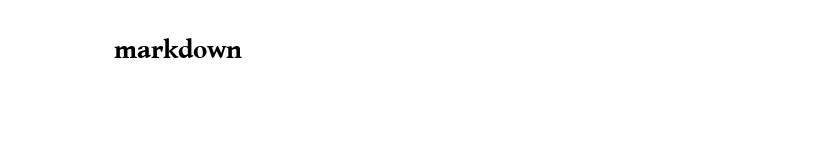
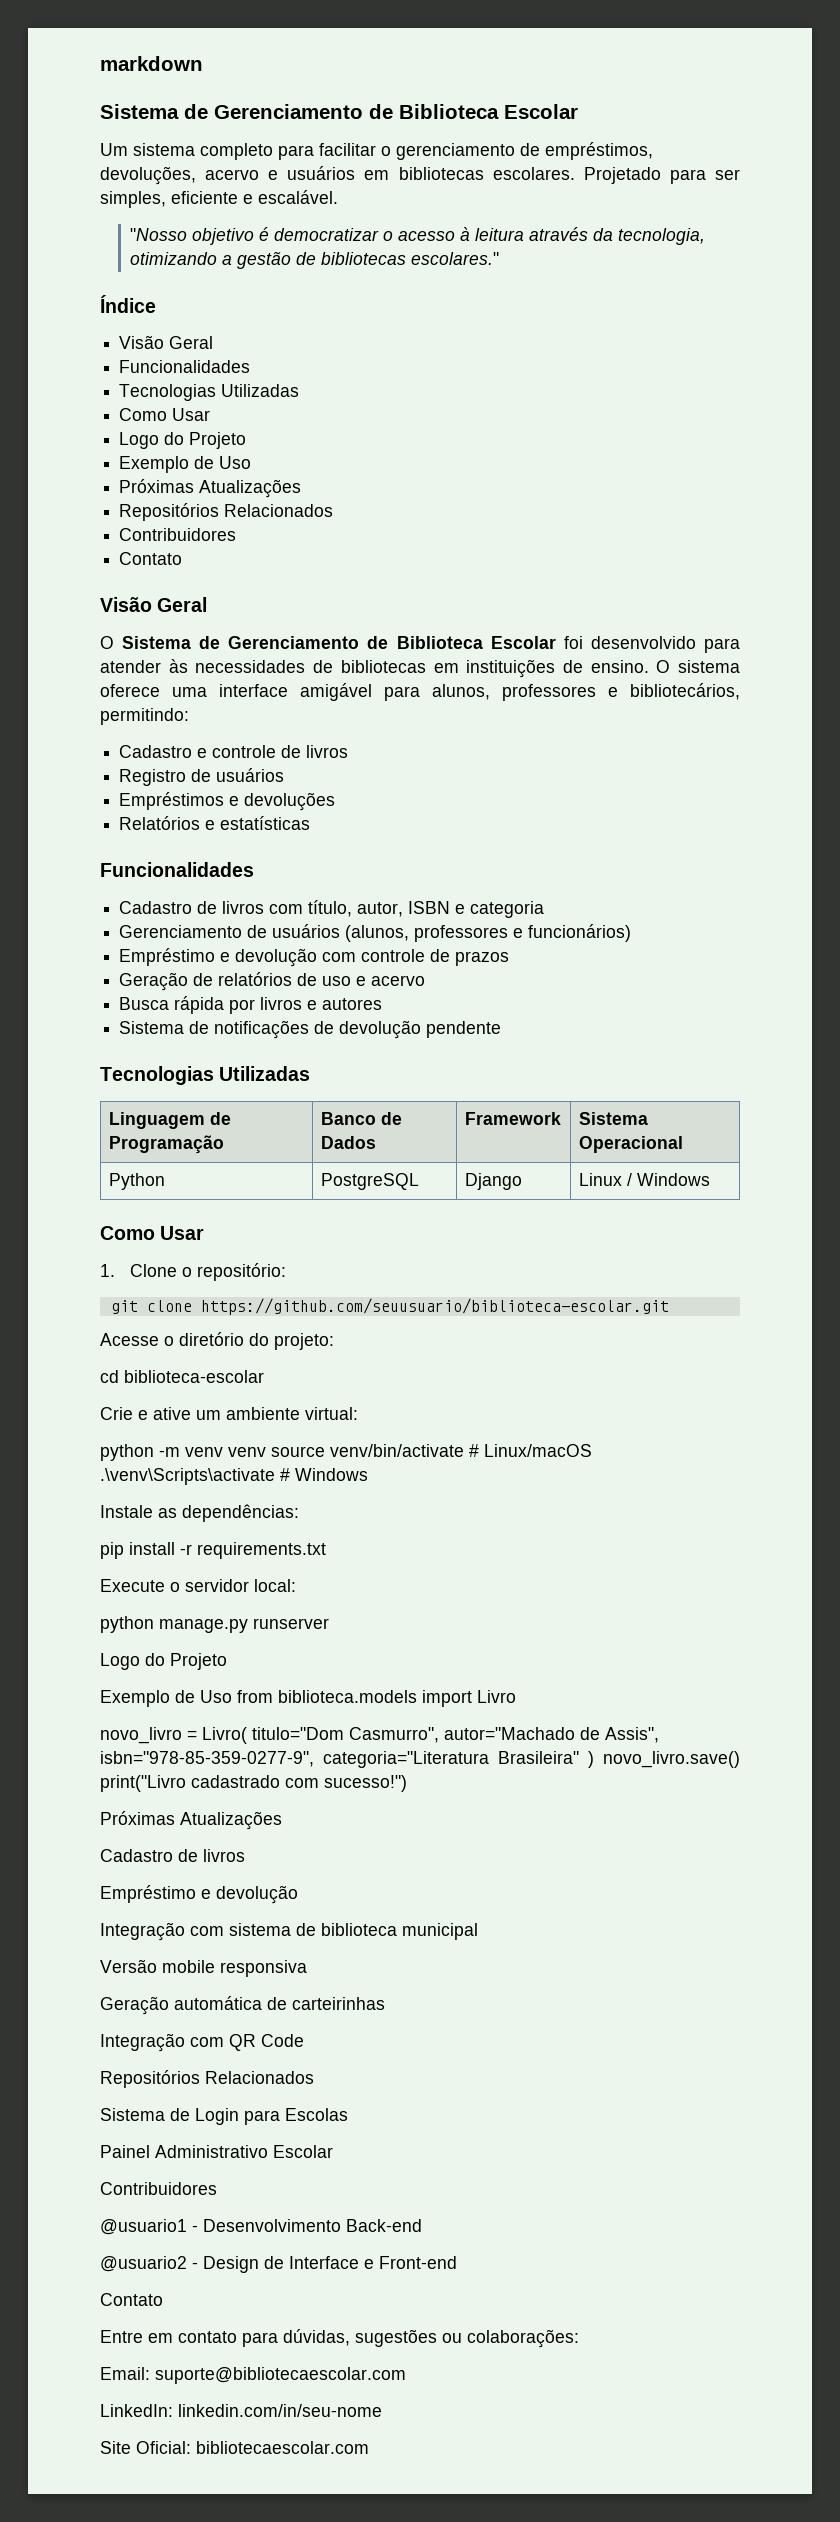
  markdown
+ Sistema de Gerenciamento de Biblioteca Escolar
+ Um sistema completo para facilitar o gerenciamento de empréstimos, devoluções, acervo e usuários em bibliotecas escolares. Projetado para ser simples, eficiente e escalável.
+ "Nosso objetivo é democratizar o acesso à leitura através da tecnologia, otimizando a gestão de bibliotecas escolares."
+ Índice
+ Visão Geral
+ Funcionalidades
+ Tecnologias Utilizadas
+ Como Usar
+ Logo do Projeto
+ Exemplo de Uso
+ Próximas Atualizações
+ Repositórios Relacionados
+ Contribuidores
+ Contato
+ Visão Geral
+ O Sistema de Gerenciamento de Biblioteca Escolar foi desenvolvido para atender às necessidades de bibliotecas em instituições de ensino. O sistema oferece uma interface amigável para alunos, professores e bibliotecários, permitindo:
+ Cadastro e controle de livros
+ Registro de usuários
+ Empréstimos e devoluções
+ Relatórios e estatísticas
+ Funcionalidades
+ Cadastro de livros com título, autor, ISBN e categoria
+ Gerenciamento de usuários (alunos, professores e funcionários)
+ Empréstimo e devolução com controle de prazos
+ Geração de relatórios de uso e acervo
+ Busca rápida por livros e autores
+ Sistema de notificações de devolução pendente
+ Tecnologias Utilizadas
+ Linguagem de Programação | Banco de Dados | Framework | Sistema Operacional
+ Python | PostgreSQL | Django | Linux / Windows
+ Como Usar
+ 1. Clone o repositório:
+ git clone https://github.com/seuusuario/biblioteca-escolar.git
+ Acesse o diretório do projeto:
+ cd biblioteca-escolar
+ Crie e ative um ambiente virtual:
+ python -m venv venv source venv/bin/activate # Linux/macOS .\venv\Scripts\activate # Windows
+ Instale as dependências:
+ pip install -r requirements.txt
+ Execute o servidor local:
+ python manage.py runserver
+ Logo do Projeto
+ Exemplo de Uso from biblioteca.models import Livro
+ novo_livro = Livro( titulo="Dom Casmurro", autor="Machado de Assis", isbn="978-85-359-0277-9", categoria="Literatura Brasileira" ) novo_livro.save() print("Livro cadastrado com sucesso!")
+ Próximas Atualizações
+ Cadastro de livros
+ Empréstimo e devolução
+ Integração com sistema de biblioteca municipal
+ Versão mobile responsiva
+ Geração automática de carteirinhas
+ Integração com QR Code
+ Repositórios Relacionados
+ Sistema de Login para Escolas
+ Painel Administrativo Escolar
+ Contribuidores
+ @usuario1 - Desenvolvimento Back-end
+ @usuario2 - Design de Interface e Front-end
+ Contato
+ Entre em contato para dúvidas, sugestões ou colaborações:
+ Email: suporte@bibliotecaescolar.com
+ LinkedIn: linkedin.com/in/seu-nome
+ Site Oficial: bibliotecaescolar.com

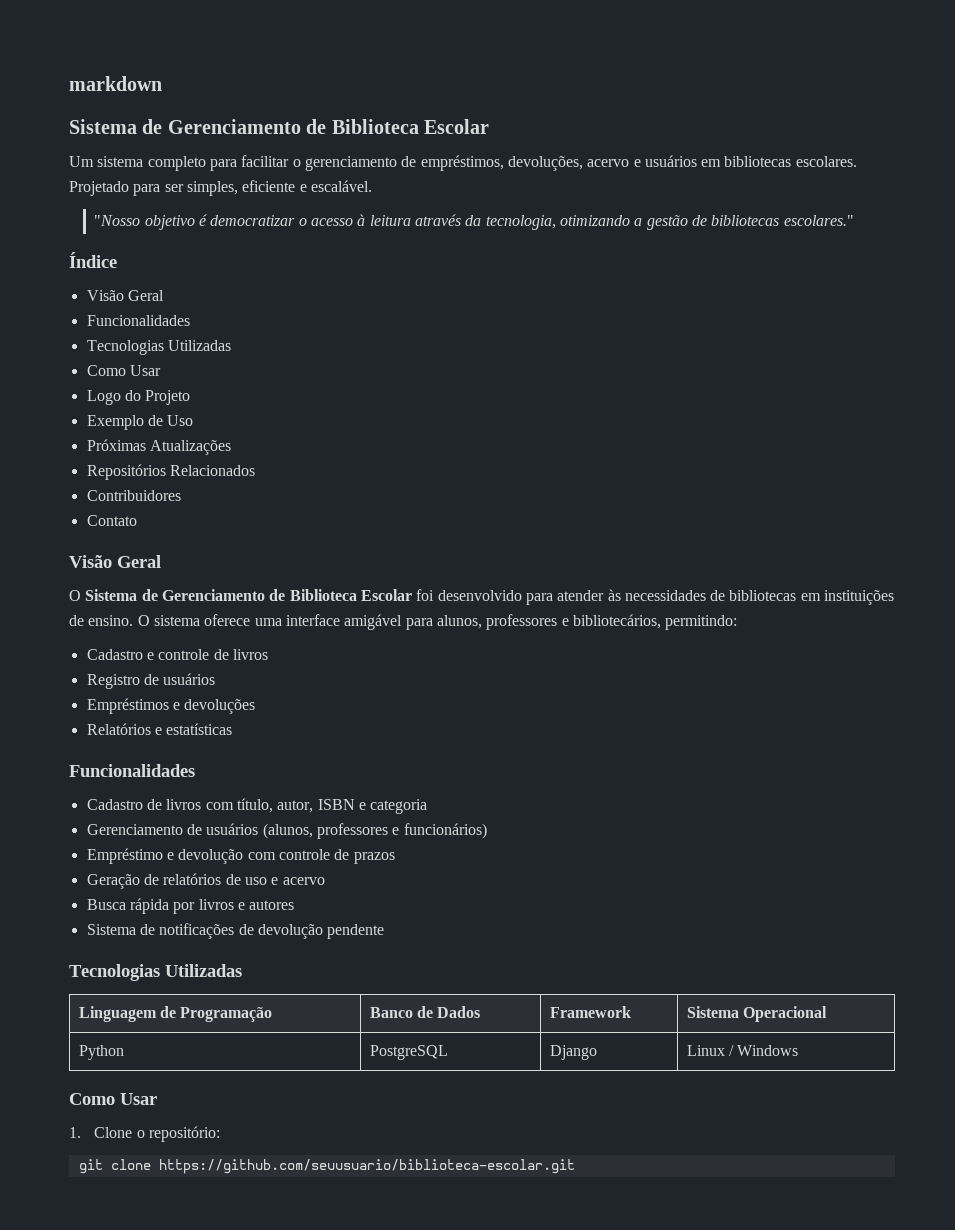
- Acesse o diretório do projeto:
- cd biblioteca-escolar
- Crie e ative um ambiente virtual:
- python -m venv venv source venv/bin/activate # Linux/macOS .\venv\Scripts\activate # Windows
- Instale as dependências:
- pip install -r requirements.txt
- Execute o servidor local:
- python manage.py runserver
- Logo do Projeto
- Exemplo de Uso from biblioteca.models import Livro
- novo_livro = Livro( titulo="Dom Casmurro", autor="Machado de Assis", isbn="978-85-359-0277-9", categoria="Literatura Brasileira" ) novo_livro.save() print("Livro cadastrado com sucesso!")
- Próximas Atualizações
- Cadastro de livros
- Empréstimo e devolução
- Integração com sistema de biblioteca municipal
- Versão mobile responsiva
- Geração automática de carteirinhas
- Integração com QR Code
- Repositórios Relacionados
- Sistema de Login para Escolas
- Painel Administrativo Escolar
- Contribuidores
- @usuario1 - Desenvolvimento Back-end
- @usuario2 - Design de Interface e Front-end
- Contato
- Entre em contato para dúvidas, sugestões ou colaborações:
- Email: suporte@bibliotecaescolar.com
- LinkedIn: linkedin.com/in/seu-nome
- Site Oficial: bibliotecaescolar.com

